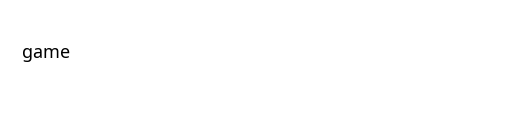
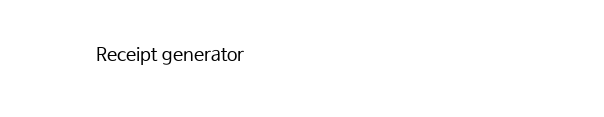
- game
+ Receipt generator

